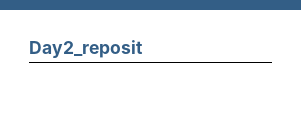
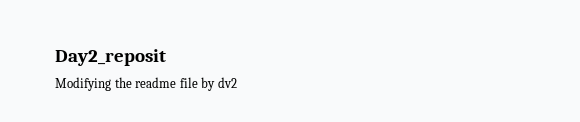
+ Modifying the readme file by dv2

